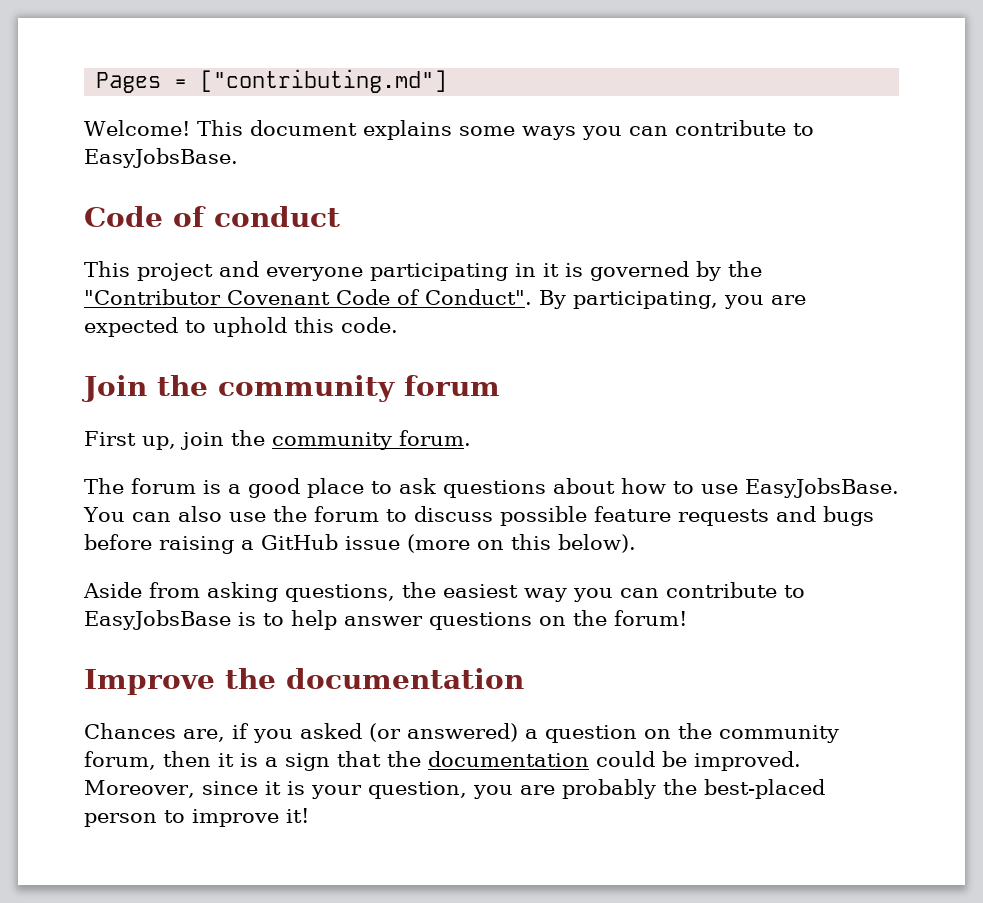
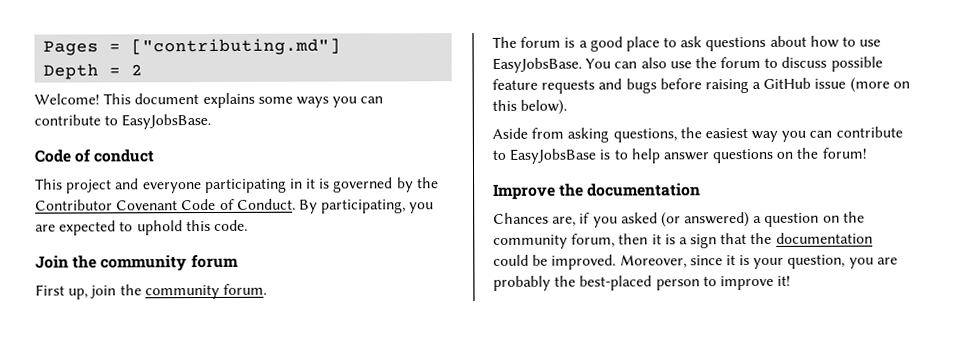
+ Depth = 2
- This project and everyone participating in it is governed by the "Contributor Covenant Code of Conduct".
+ This project and everyone participating in it is governed by the Contributor Covenant Code of Conduct.

